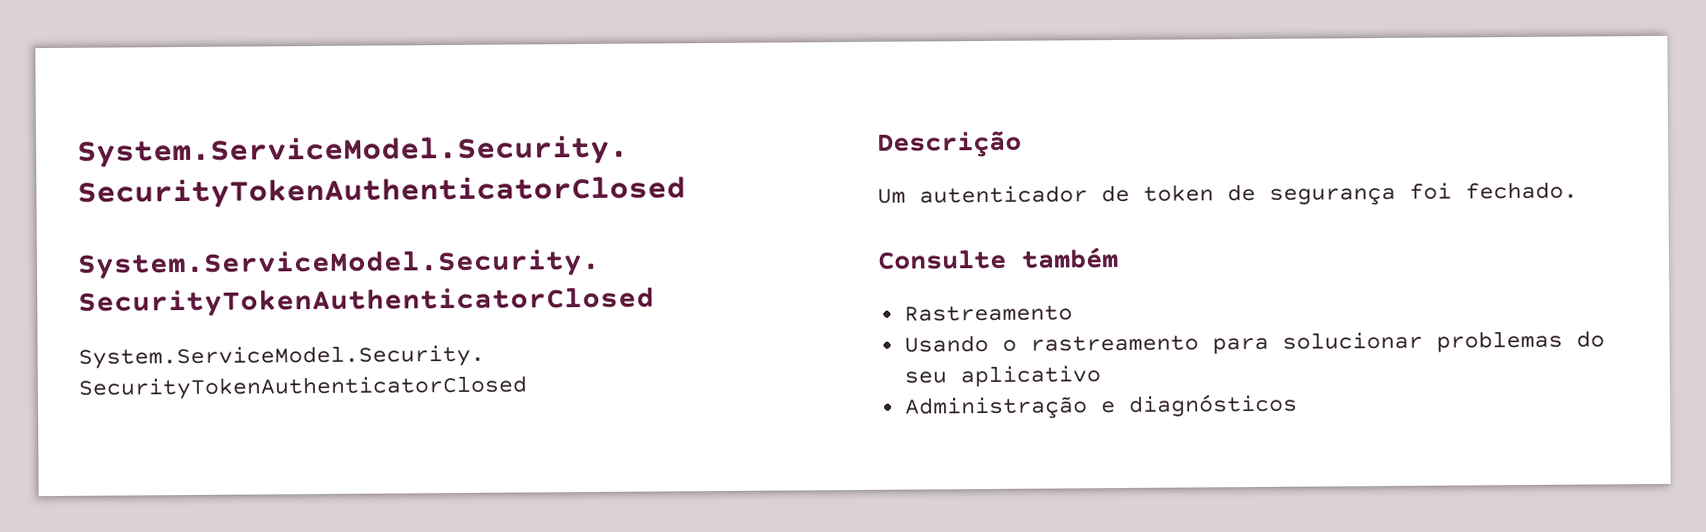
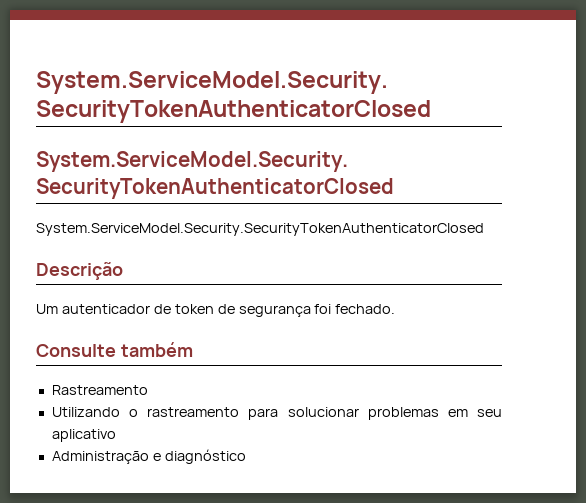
- Usando o rastreamento para solucionar problemas do seu aplicativo
+ Utilizando o rastreamento para solucionar problemas em seu aplicativo
- Administração e diagnósticos
+ Administração e diagnóstico

